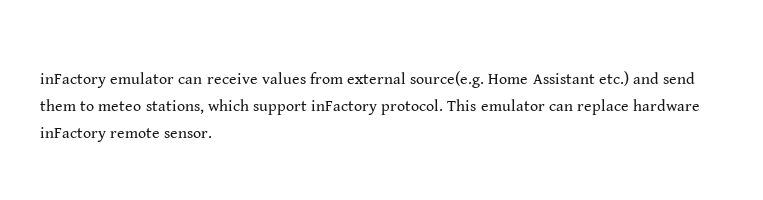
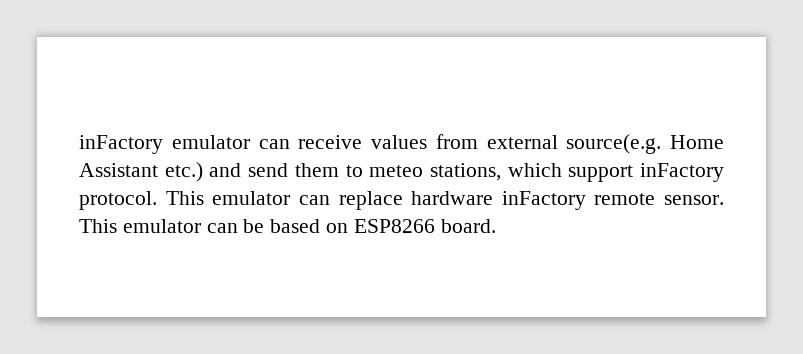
+ This emulator can be based on ESP8266 board.

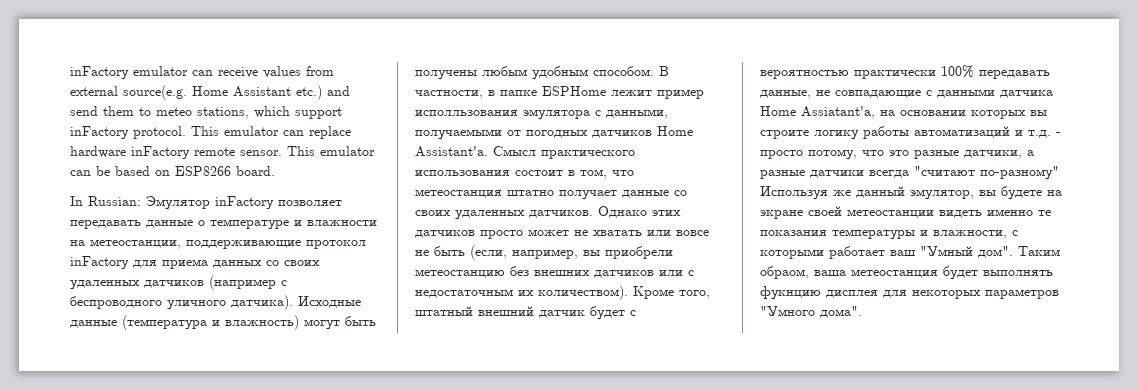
+ In Russian: Эмулятор inFactory позволяет передавать данные о температуре и влажности на метеостанции, поддерживающие протокол inFactory для приема данных со своих удаленных датчиков (например с беспроводного уличного датчика). Исходные данные (температура и влажность) могут быть получены любым удобным способом. В частности, в папке ESPHome лежит пример исполльзования эмулятора с данными, получаемыми от погодных датчиков Home Assistant'а. Смысл практического использования состоит в том, что метеостанция штатно получает данные со своих удаленных датчиков. Однако этих датчиков просто может не хватать или вовсе не быть (если, например, вы приобрели метеостанцию без внешних датчиков или с недостаточным их количеством). Кроме того, штатный внешний датчик будет с вероятностью практически 100% передавать данные, не совпадающие с данными датчика Home Assiatant'а, на основании которых вы строите логику работы автоматизаций и т.д. - просто потому, что это разные датчики, а разные датчики всегда "считают по-разному" Используя же данный эмулятор, вы будете на экране своей метеостанции видеть именно те показания температуры и влажности, с которыми работает ваш "Умный дом". Таким обраом, ваша метеостанция будет выполнять фукнцию дисплея для некоторых параметров "Умного дома".

